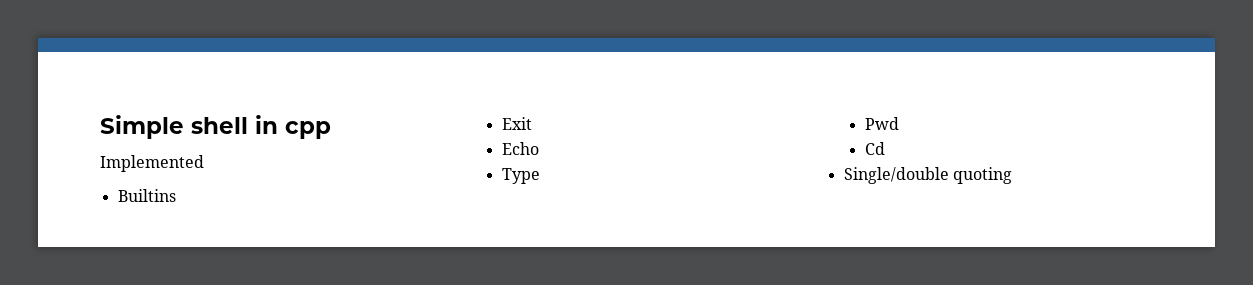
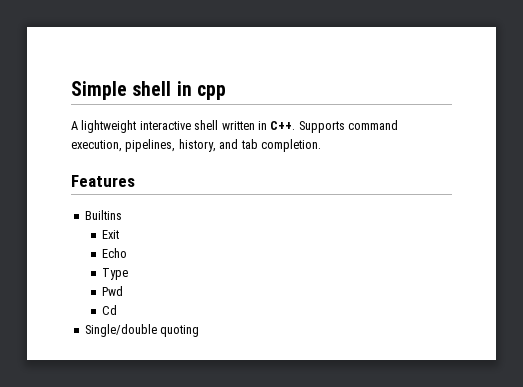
- Implemented
+ A lightweight interactive shell written in C++. Supports command execution, pipelines, history, and tab completion.
+ Features

